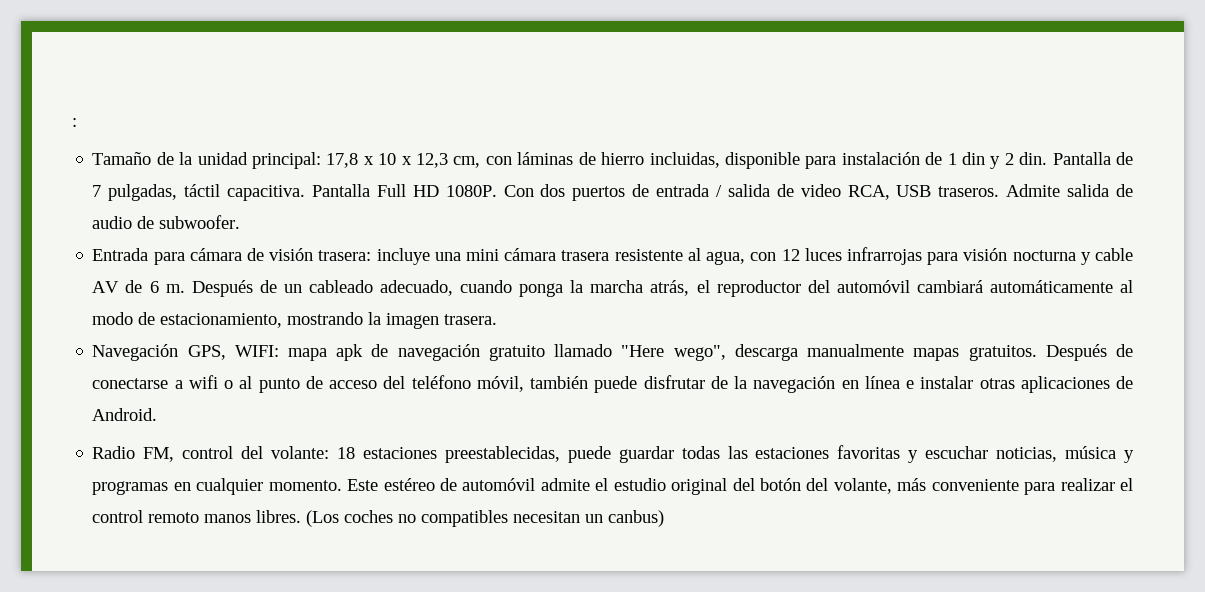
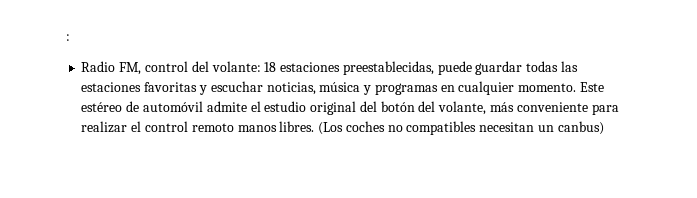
- Tamaño de la unidad principal: 17,8 x 10 x 12,3 cm, con láminas de hierro incluidas, disponible para instalación de 1 din y 2 din. Pantalla de 7 pulgadas, táctil capacitiva. Pantalla Full HD 1080P. Con dos puertos de entrada / salida de video RCA, USB traseros. Admite salida de audio de subwoofer.
- Entrada para cámara de visión trasera: incluye una mini cámara trasera resistente al agua, con 12 luces infrarrojas para visión nocturna y cable AV de 6 m. Después de un cableado adecuado, cuando ponga la marcha atrás, el reproductor del automóvil cambiará automáticamente al modo de estacionamiento, mostrando la imagen trasera.
- Navegación GPS, WIFI: mapa apk de navegación gratuito llamado "Here wego", descarga manualmente mapas gratuitos. Después de conectarse a wifi o al punto de acceso del teléfono móvil, también puede disfrutar de la navegación en línea e instalar otras aplicaciones de Android.

